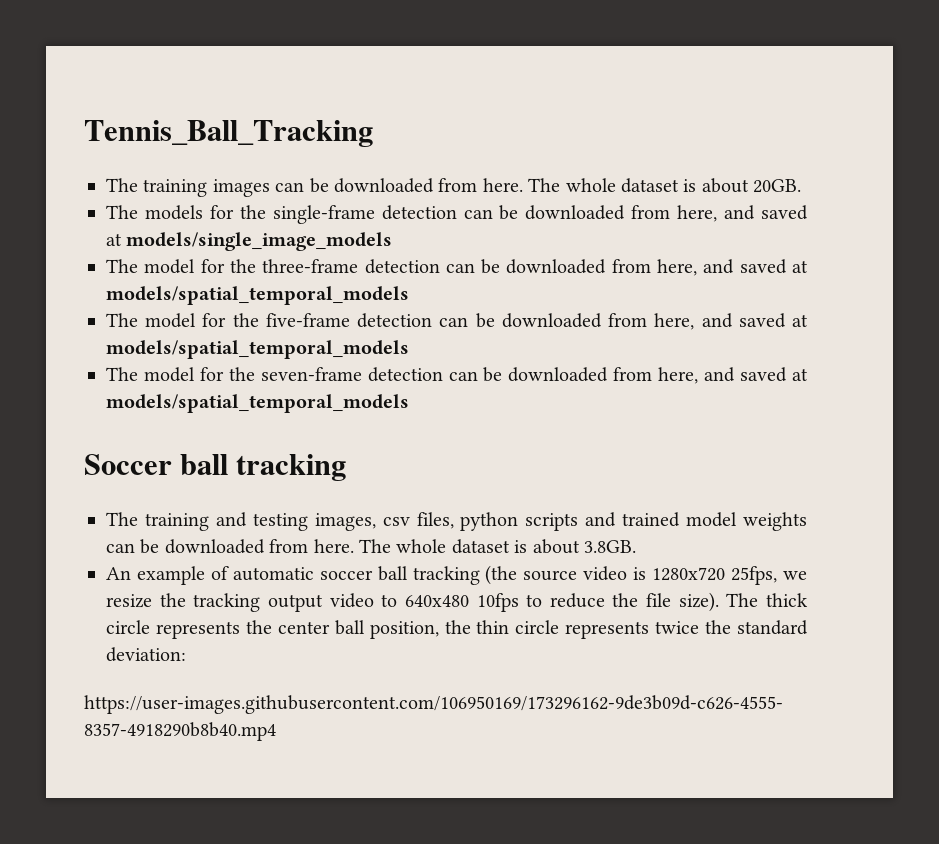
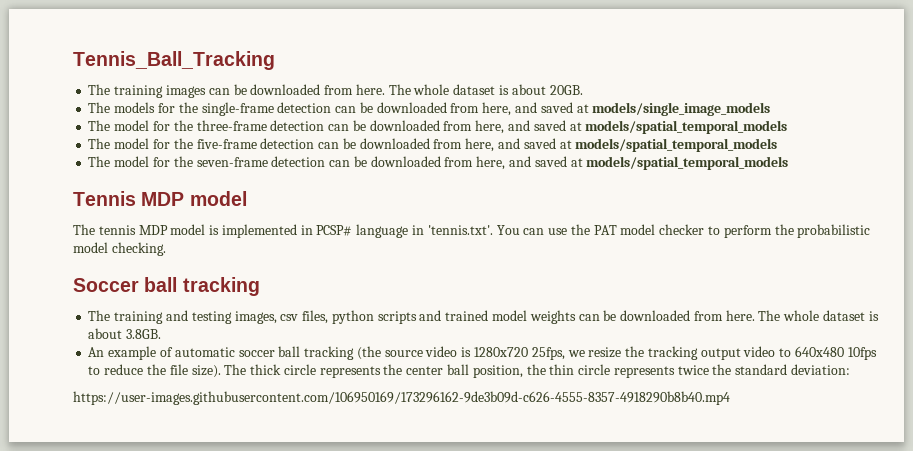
+ Tennis MDP model
+ The tennis MDP model is implemented in PCSP# language in 'tennis.txt'. You can use the PAT model checker to perform the probabilistic model checking.

